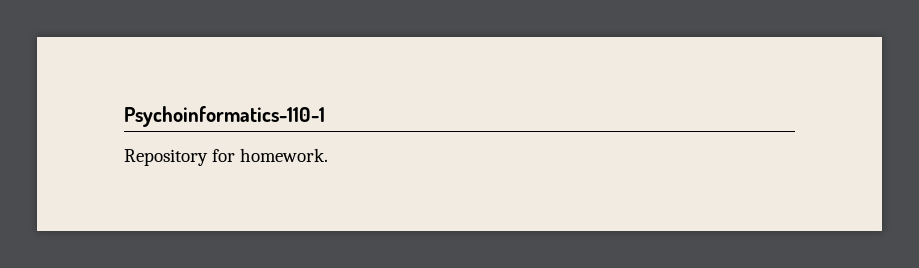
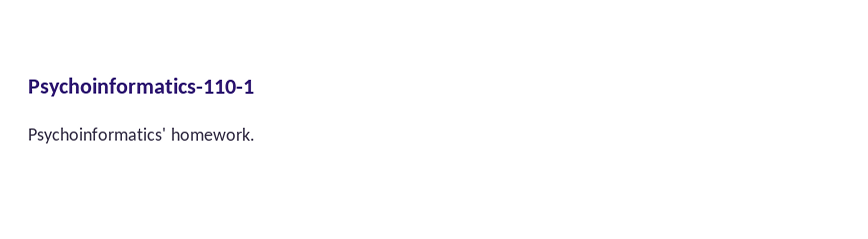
- Repository for homework.
+ Psychoinformatics' homework.

